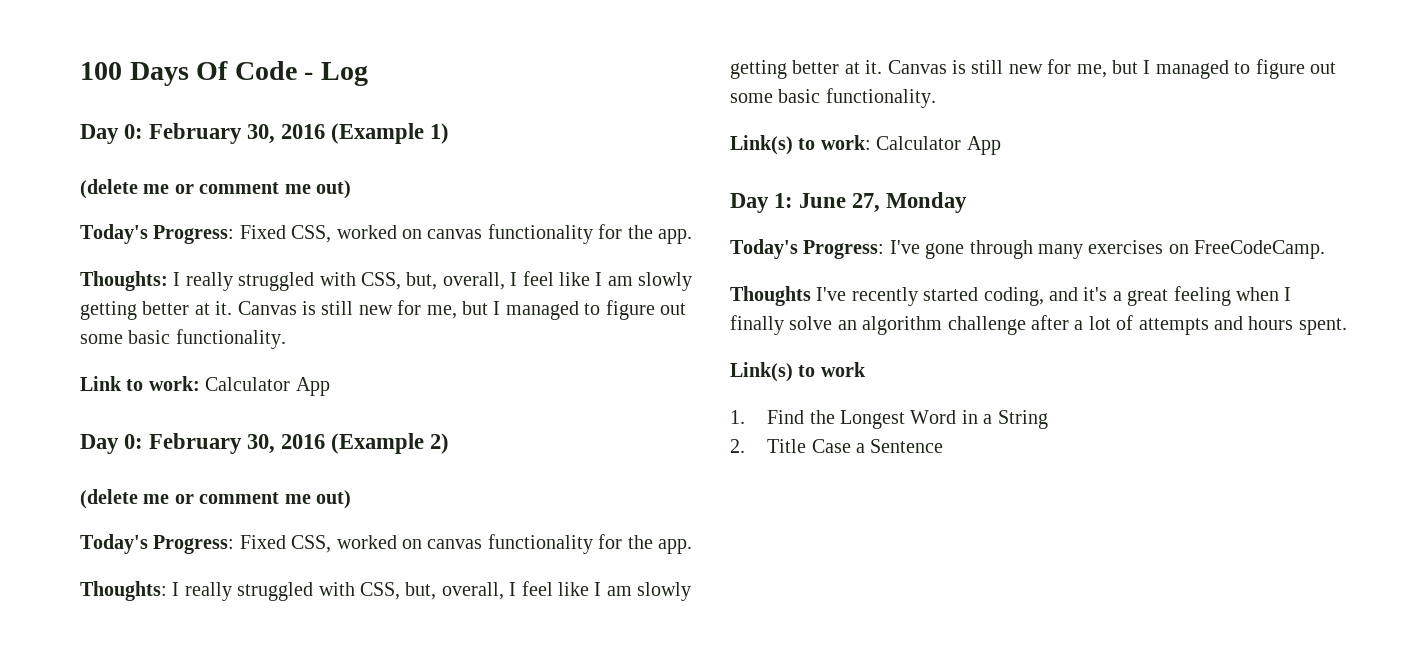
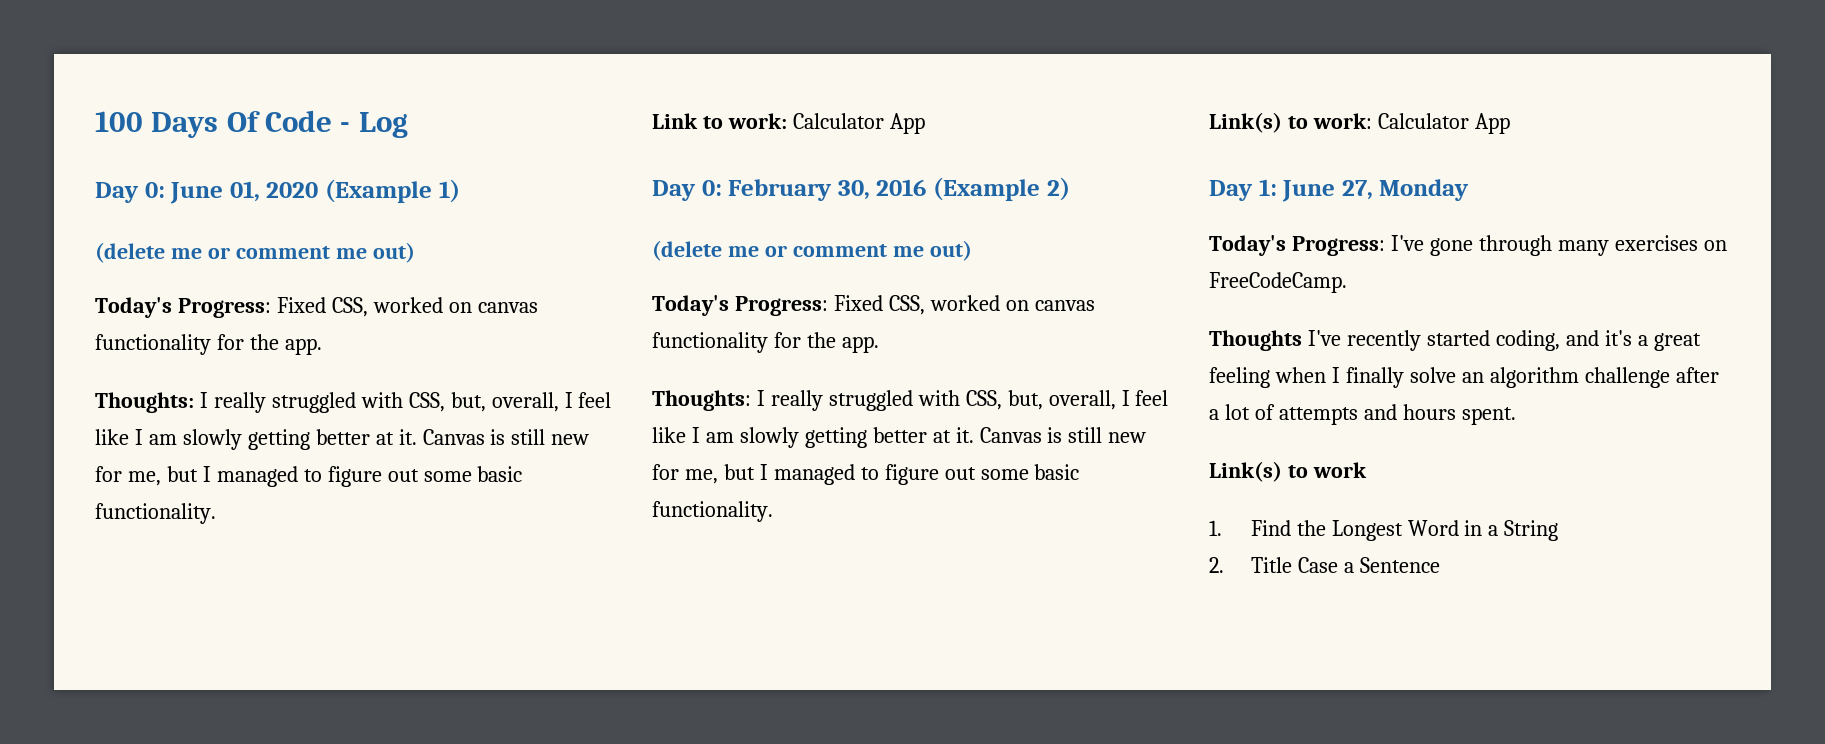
- Day 0: February 30, 2016 (Example 1)
+ Day 0: June 01, 2020 (Example 1)

